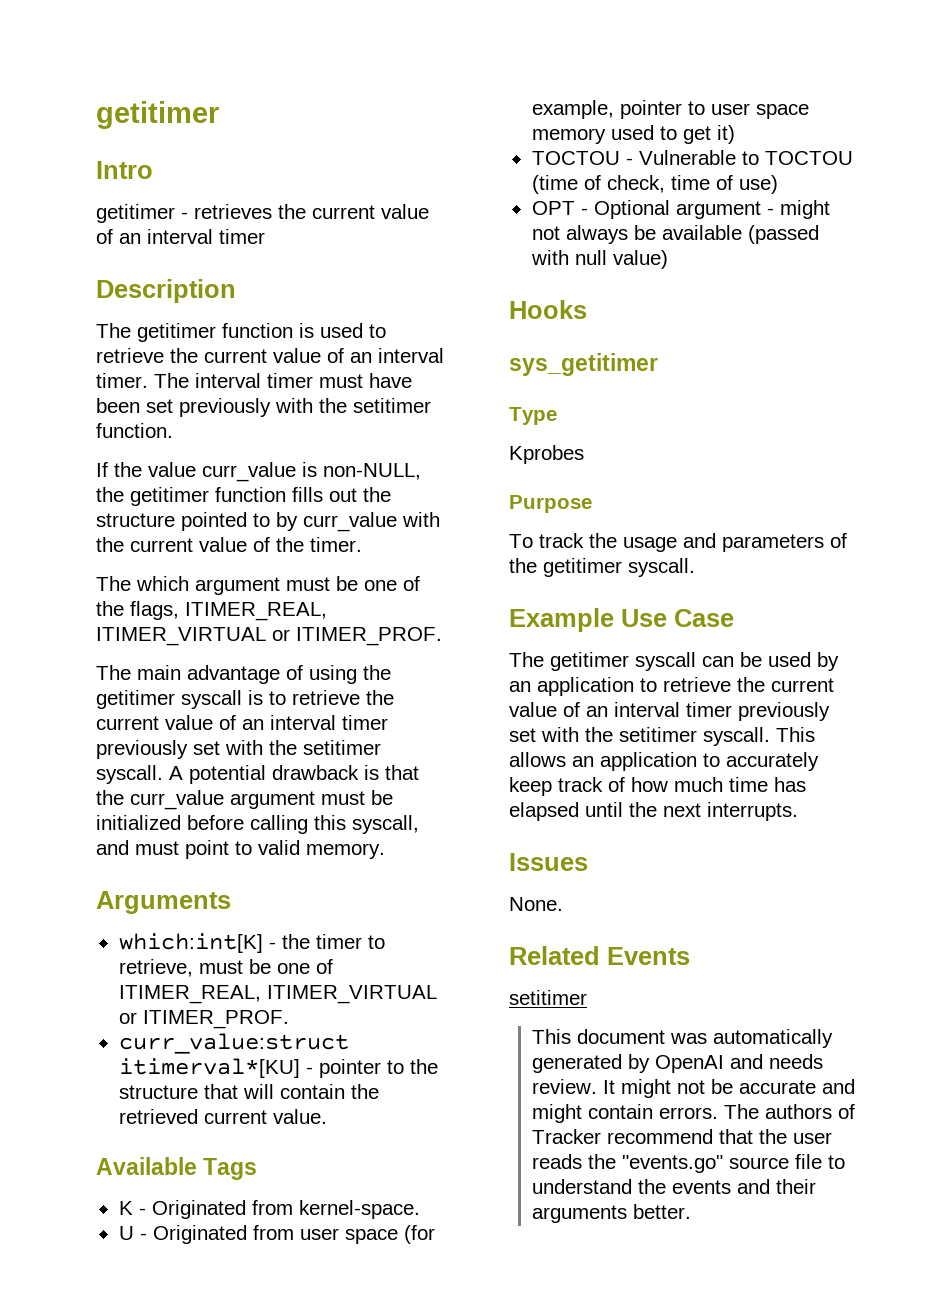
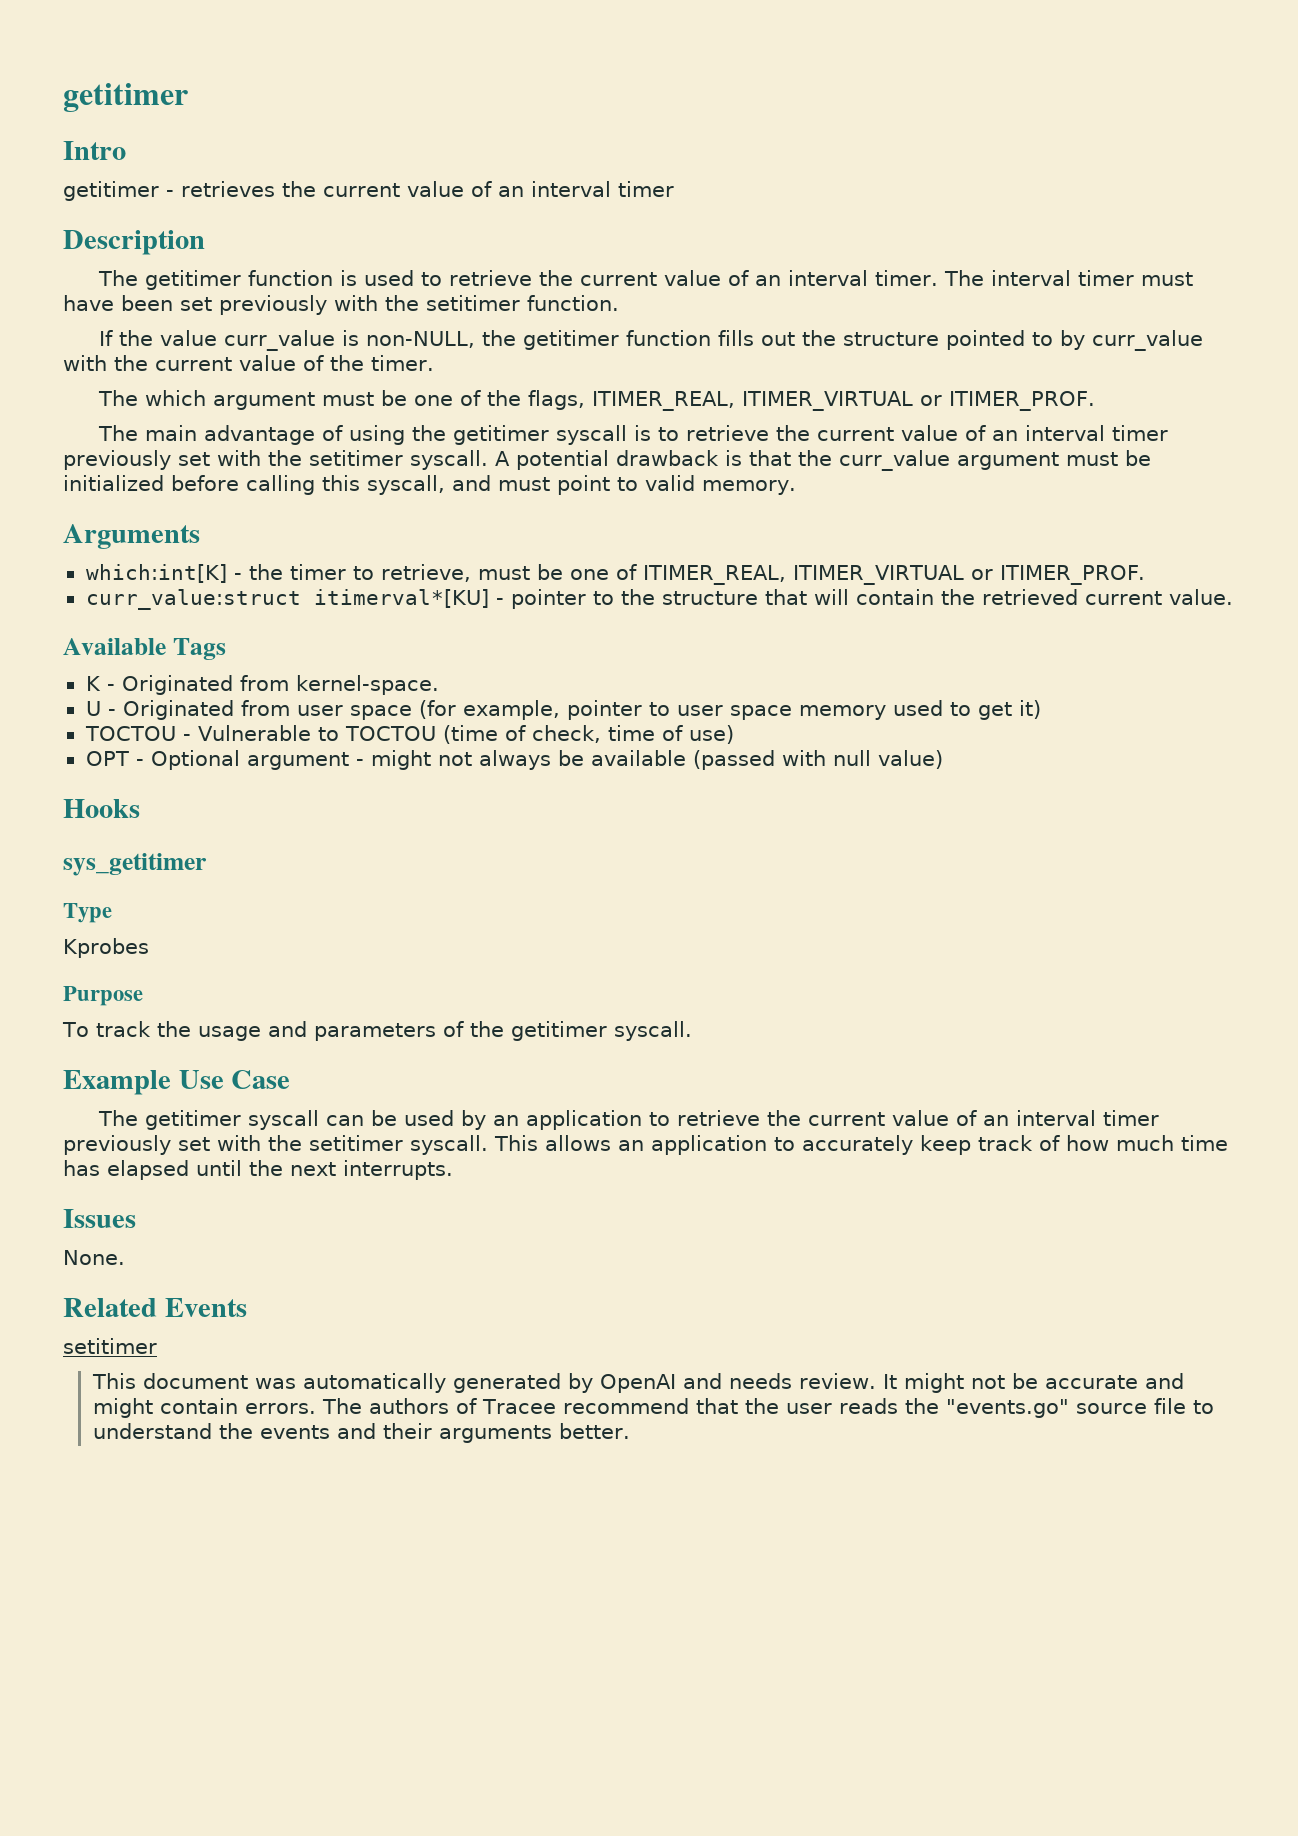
- The authors of Tracker recommend that the user reads the "events.go" source file to understand the events and their arguments better.
+ The authors of Tracee recommend that the user reads the "events.go" source file to understand the events and their arguments better.

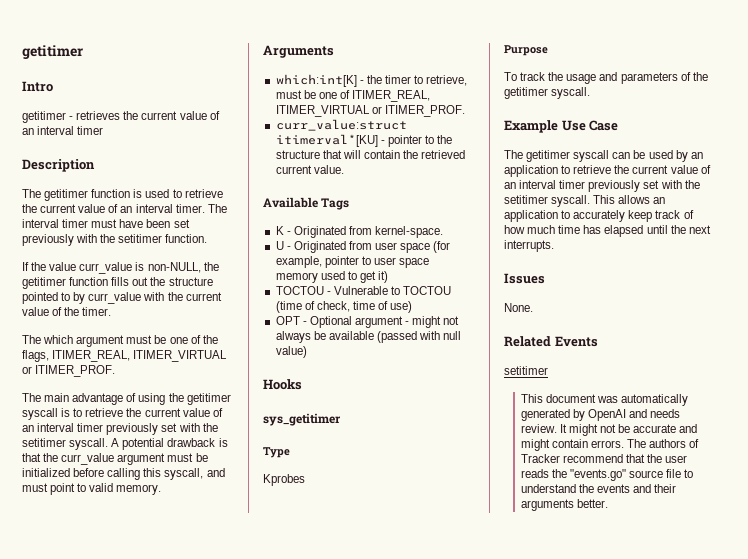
- The authors of Tracee recommend that the user reads the "events.go" source file to understand the events and their arguments better.
+ The authors of Tracker recommend that the user reads the "events.go" source file to understand the events and their arguments better.

